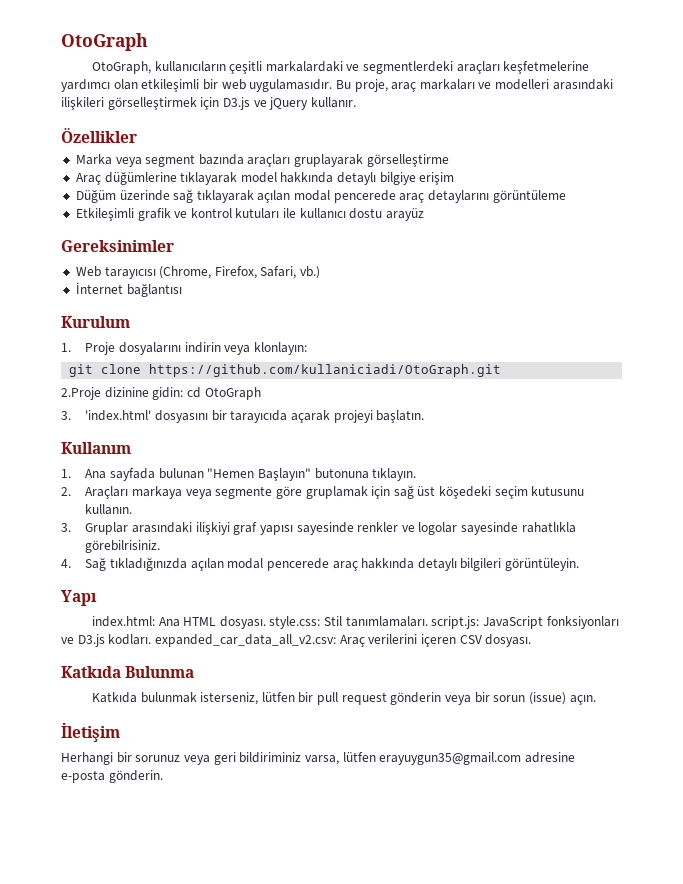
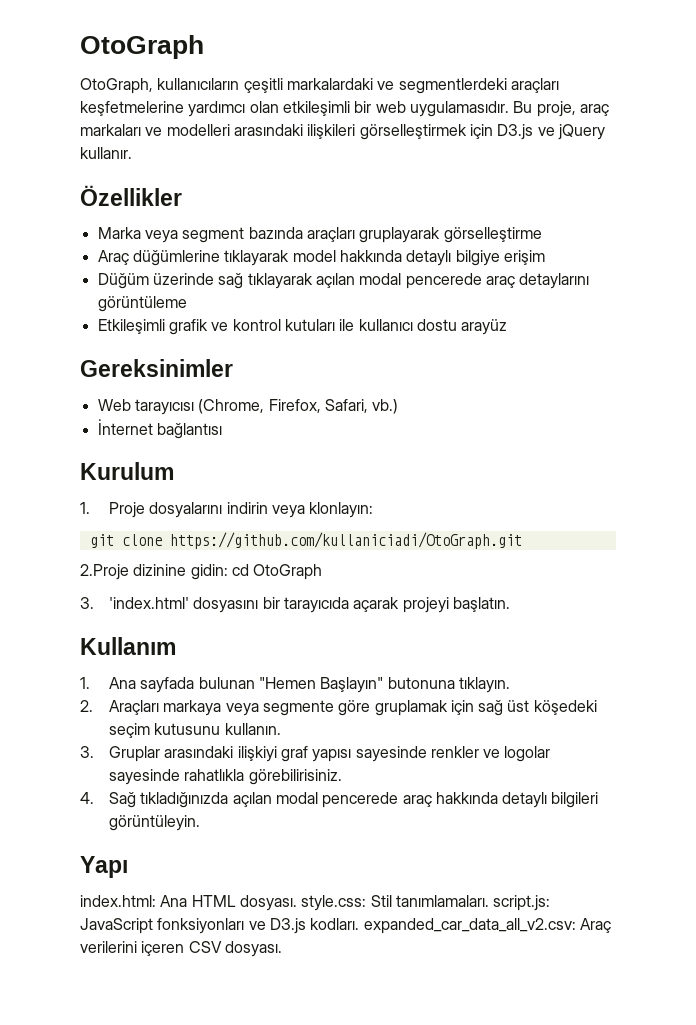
- 3. Gruplar arasındaki ilişkiyi graf yapısı sayesinde renkler ve logolar sayesinde rahatlıkla görebilrisiniz.
+ 3. Gruplar arasındaki ilişkiyi graf yapısı sayesinde renkler ve logolar sayesinde rahatlıkla görebilirisiniz.
- Katkıda Bulunma
- Katkıda bulunmak isterseniz, lütfen bir pull request gönderin veya bir sorun (issue) açın.
- İletişim
- Herhangi bir sorunuz veya geri bildiriminiz varsa, lütfen erayuygun35@gmail.com adresine e-posta gönderin.

